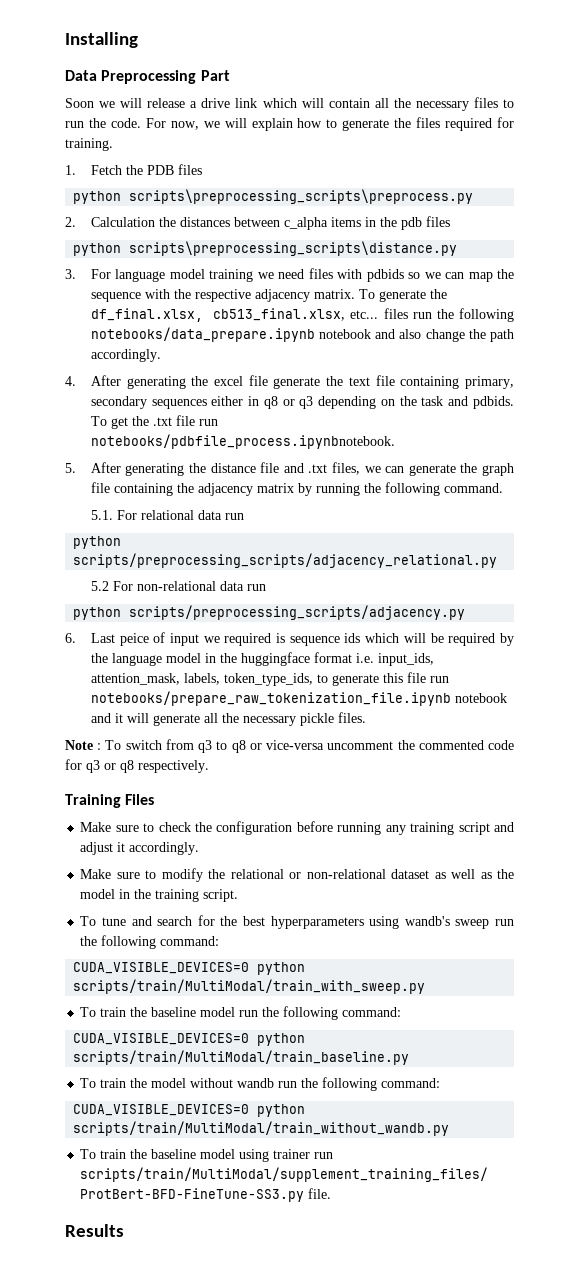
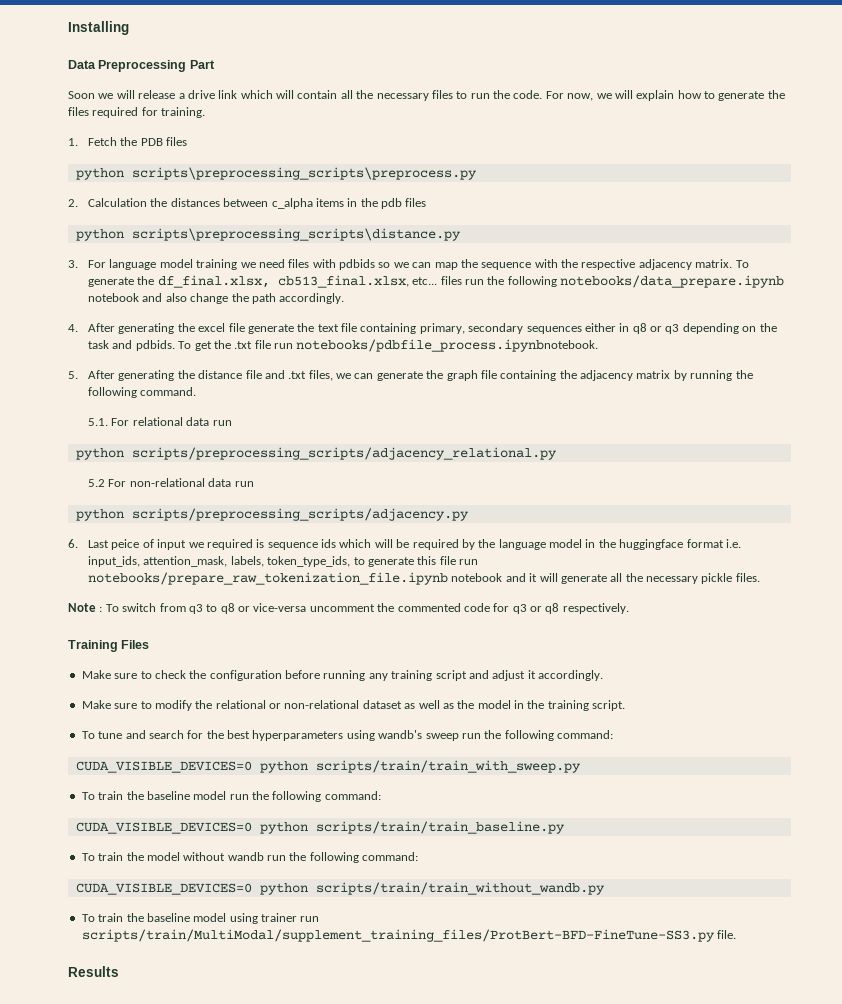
- CUDA_VISIBLE_DEVICES=0 python scripts/train/MultiModal/train_with_sweep.py
+ CUDA_VISIBLE_DEVICES=0 python scripts/train/train_with_sweep.py
- CUDA_VISIBLE_DEVICES=0 python scripts/train/MultiModal/train_baseline.py
+ CUDA_VISIBLE_DEVICES=0 python scripts/train/train_baseline.py
- CUDA_VISIBLE_DEVICES=0 python scripts/train/MultiModal/train_without_wandb.py
+ CUDA_VISIBLE_DEVICES=0 python scripts/train/train_without_wandb.py

